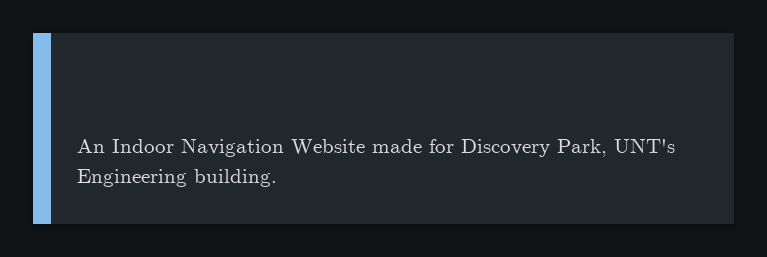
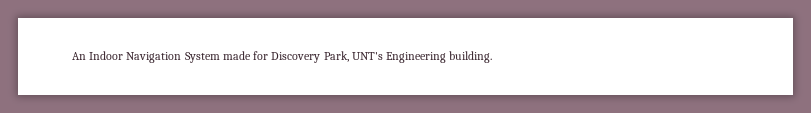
- An Indoor Navigation Website made for Discovery Park, UNT's Engineering building.
+ An Indoor Navigation System made for Discovery Park, UNT's Engineering building.

